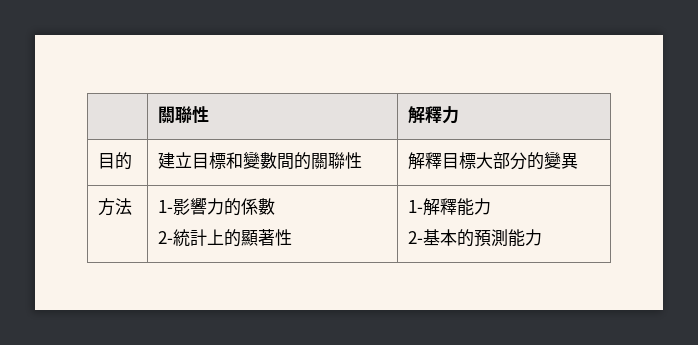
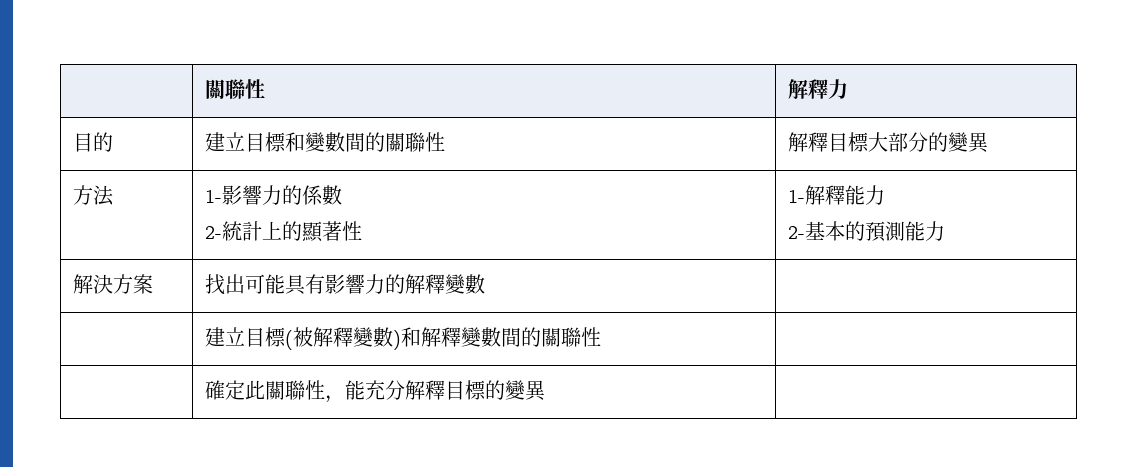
+ 解決方案 | 找出可能具有影響力的解釋變數 |
+ | 建立目標(被解釋變數)和解釋變數間的關聯性 |
+ | 確定此關聯性，能充分解釋目標的變異 |

